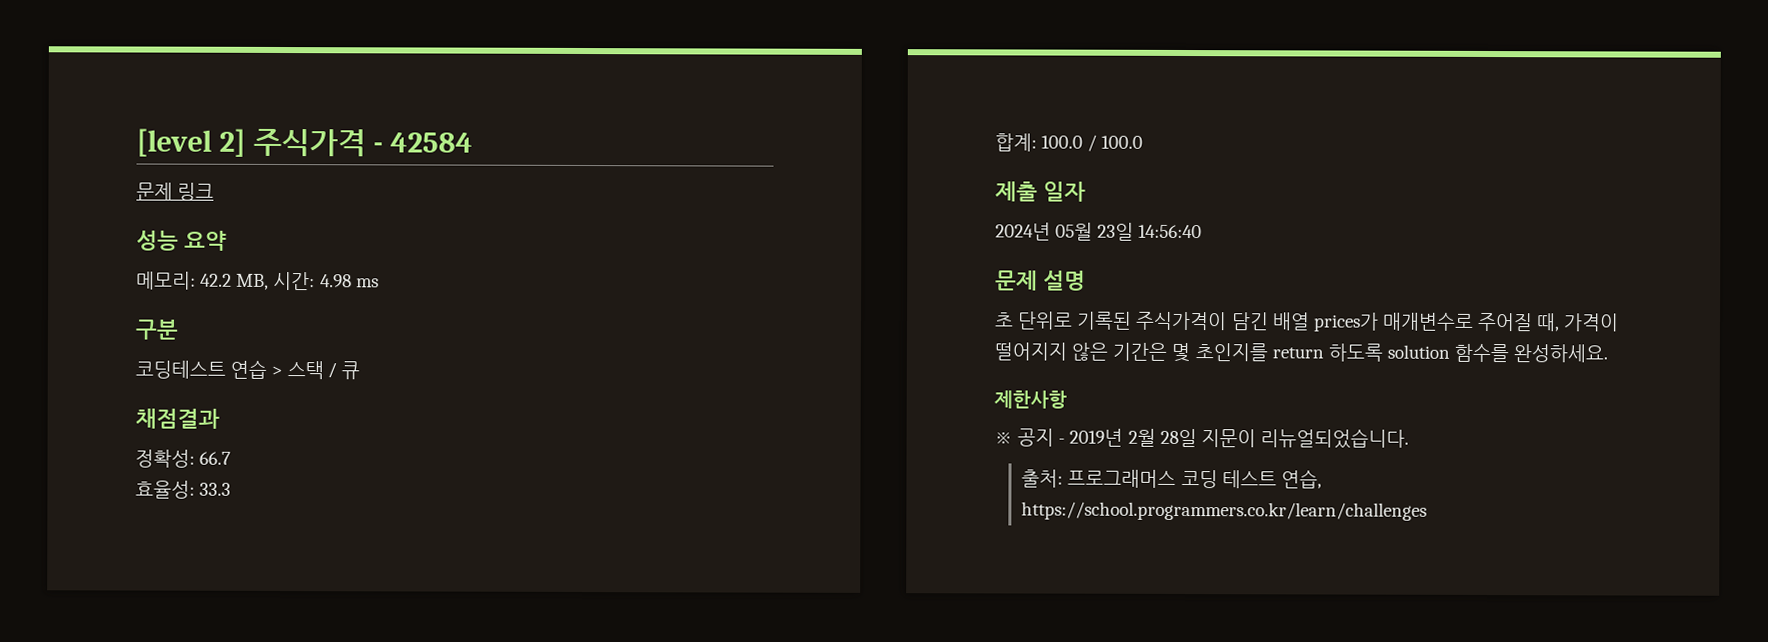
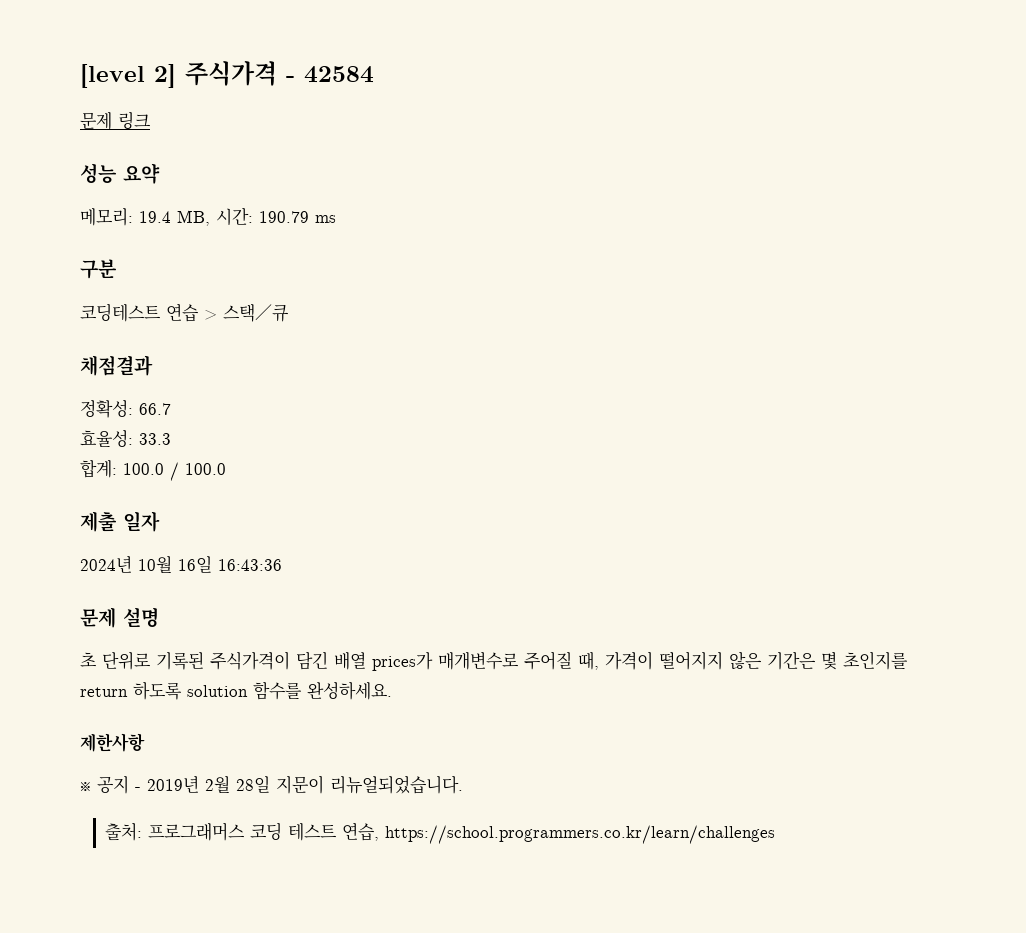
- 메모리: 42.2 MB, 시간: 4.98 ms
+ 메모리: 19.4 MB, 시간: 190.79 ms
- 2024년 05월 23일 14:56:40
+ 2024년 10월 16일 16:43:36

